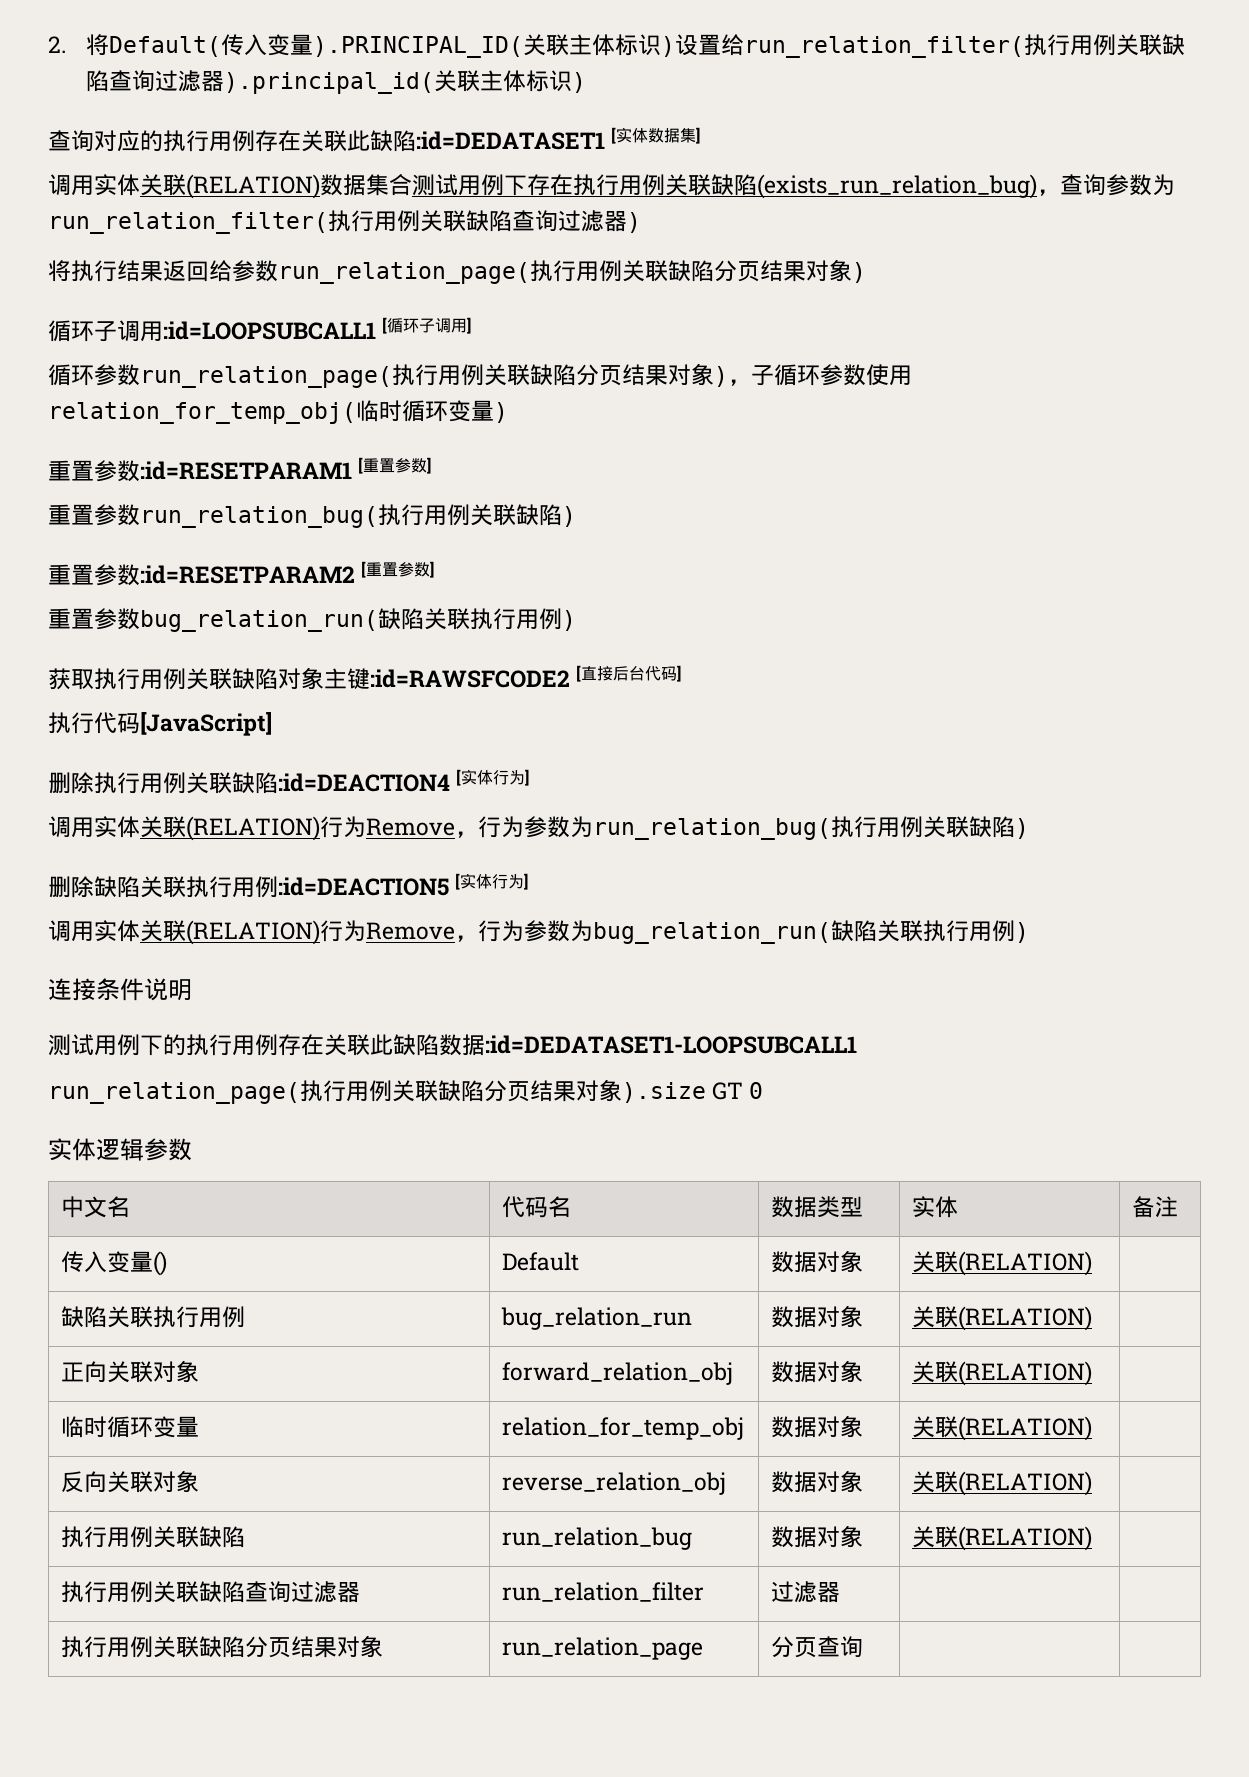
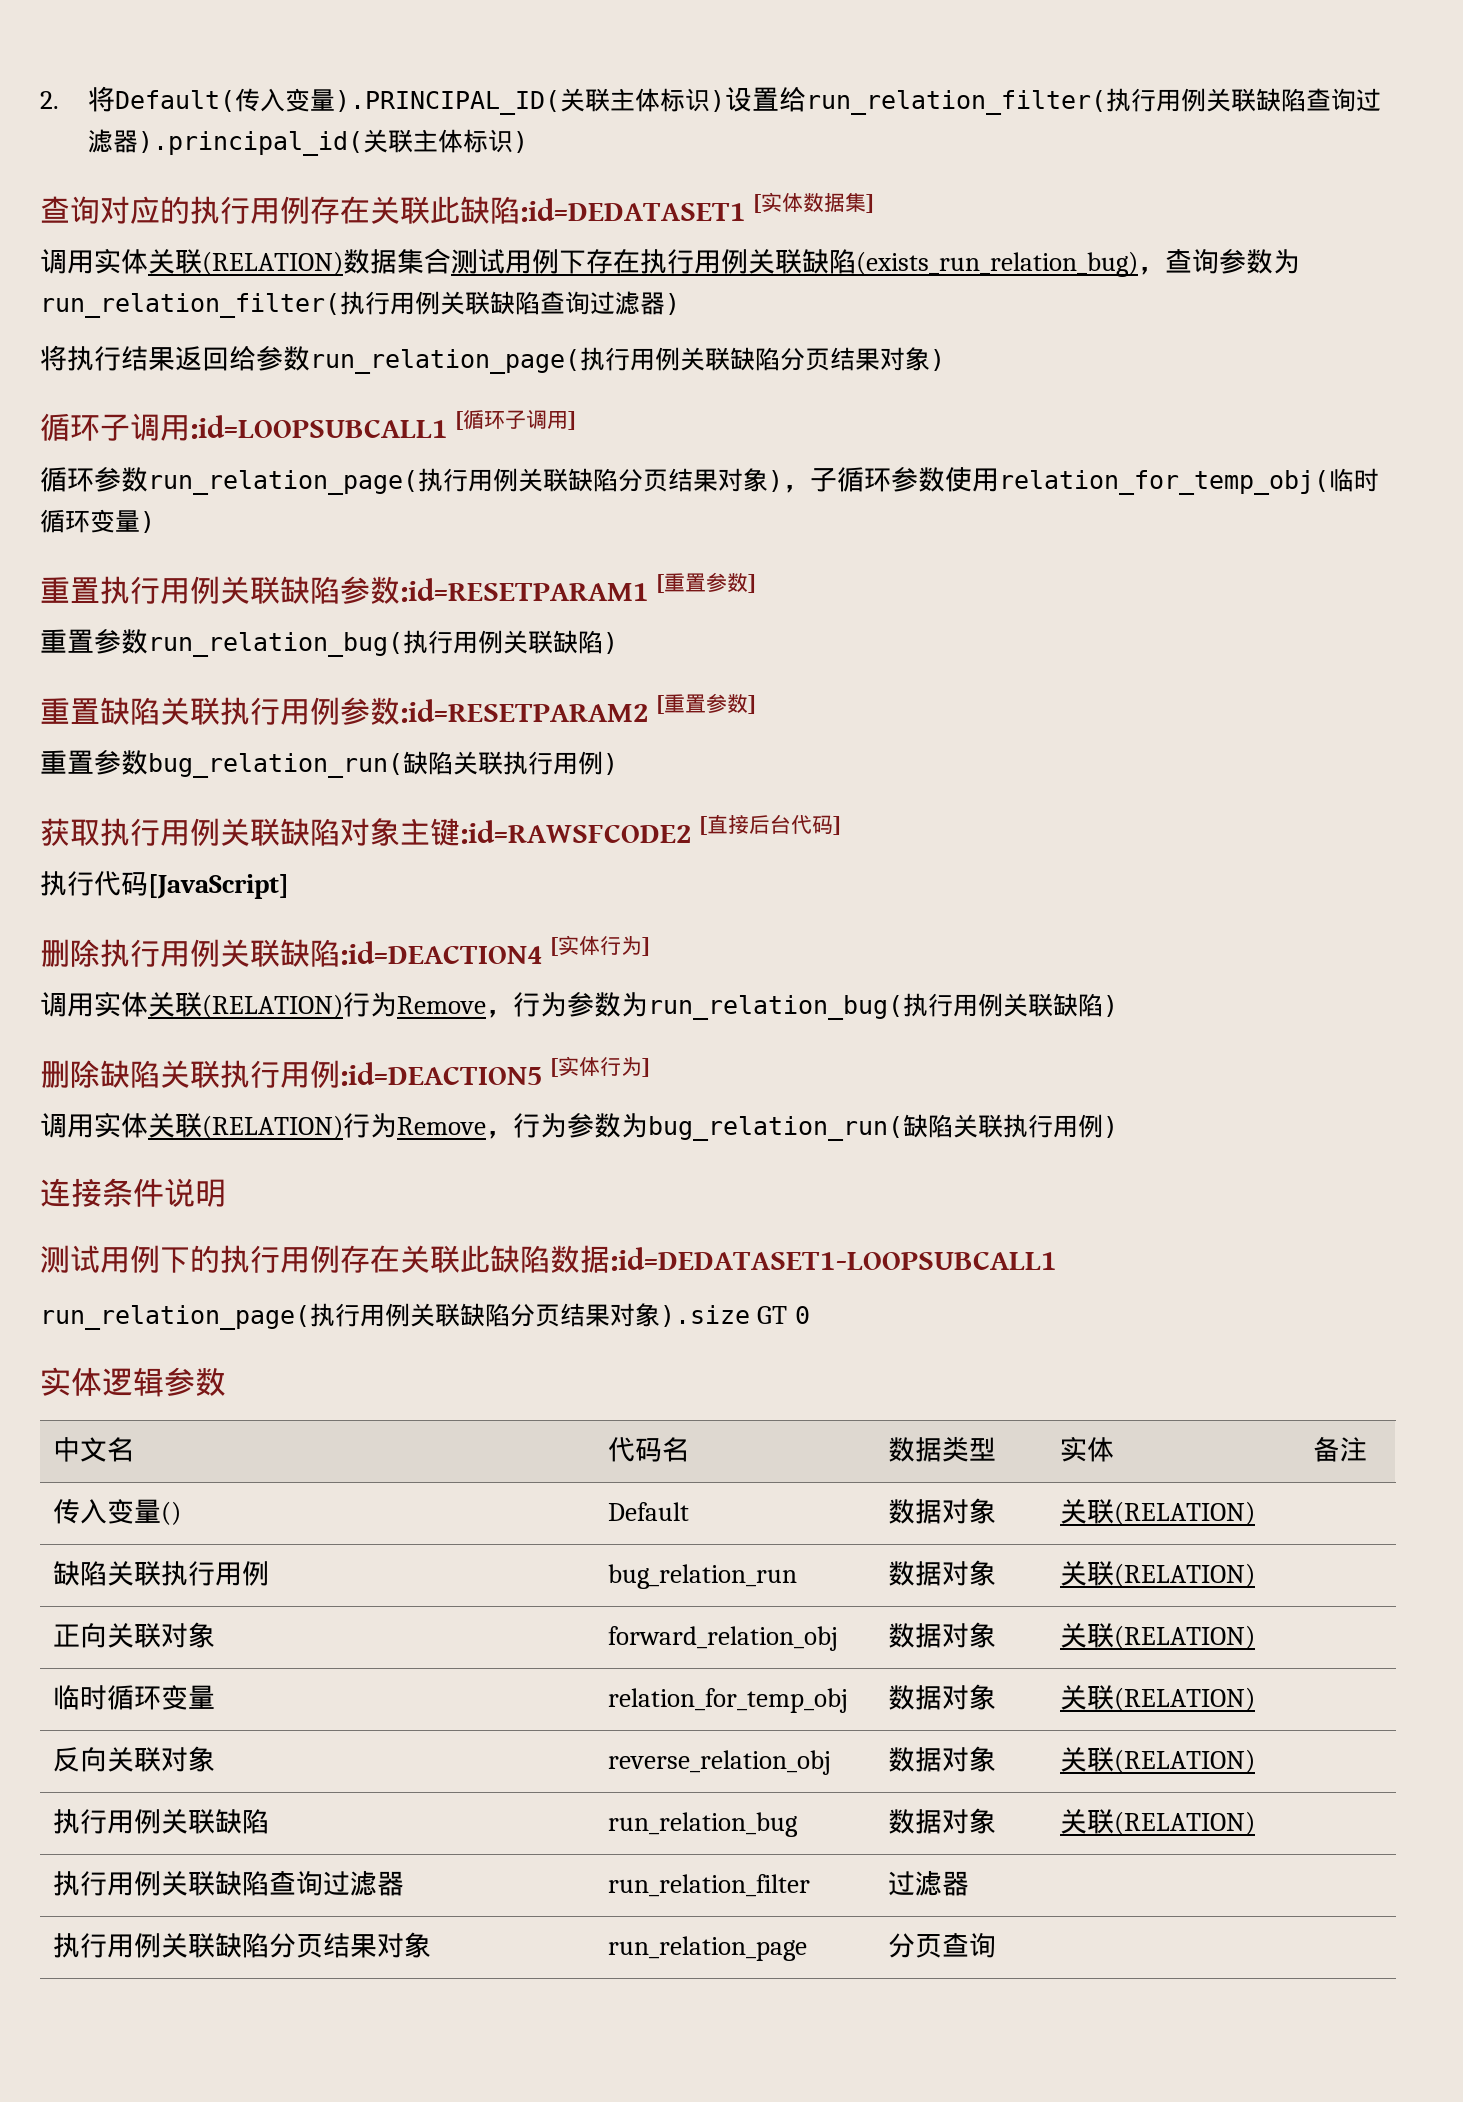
- 重置参数:id=RESETPARAM1 [重置参数]
+ 重置执行用例关联缺陷参数:id=RESETPARAM1 [重置参数]
- 重置参数:id=RESETPARAM2 [重置参数]
+ 重置缺陷关联执行用例参数:id=RESETPARAM2 [重置参数]

